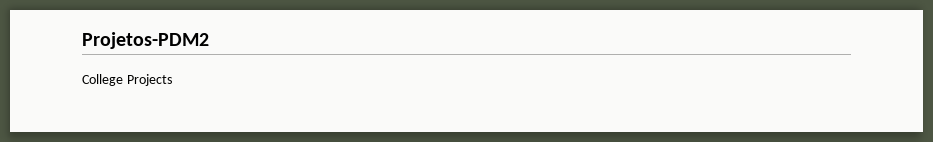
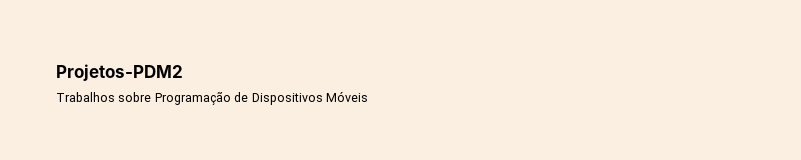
- College Projects
+ Trabalhos sobre Programação de Dispositivos Móveis

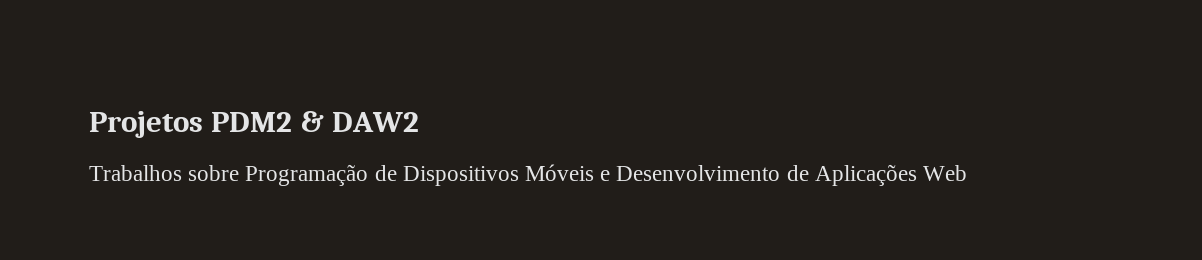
- Projetos-PDM2
+ Projetos PDM2 & DAW2
- Trabalhos sobre Programação de Dispositivos Móveis
+ Trabalhos sobre Programação de Dispositivos Móveis e Desenvolvimento de Aplicações Web

